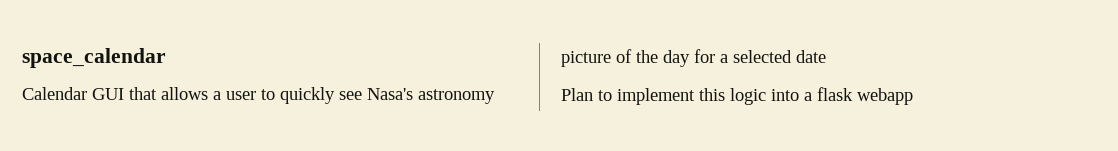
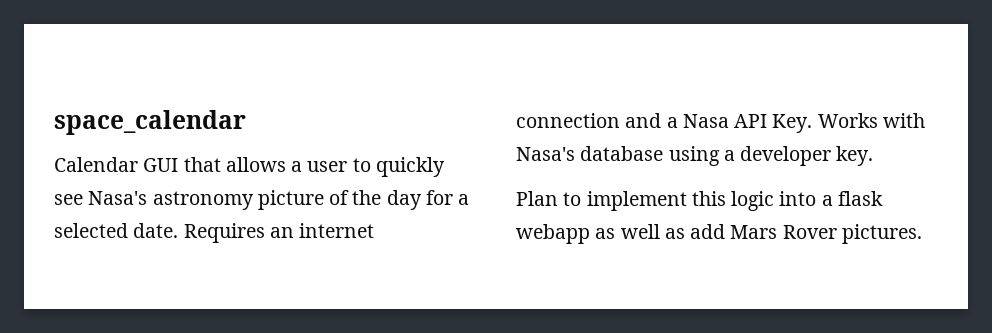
- Calendar GUI that allows a user to quickly see Nasa's astronomy picture of the day for a selected date
+ Calendar GUI that allows a user to quickly see Nasa's astronomy picture of the day for a selected date. Requires an internet connection and a Nasa API Key. Works with Nasa's database using a developer key.
- Plan to implement this logic into a flask webapp
+ Plan to implement this logic into a flask webapp as well as add Mars Rover pictures.

